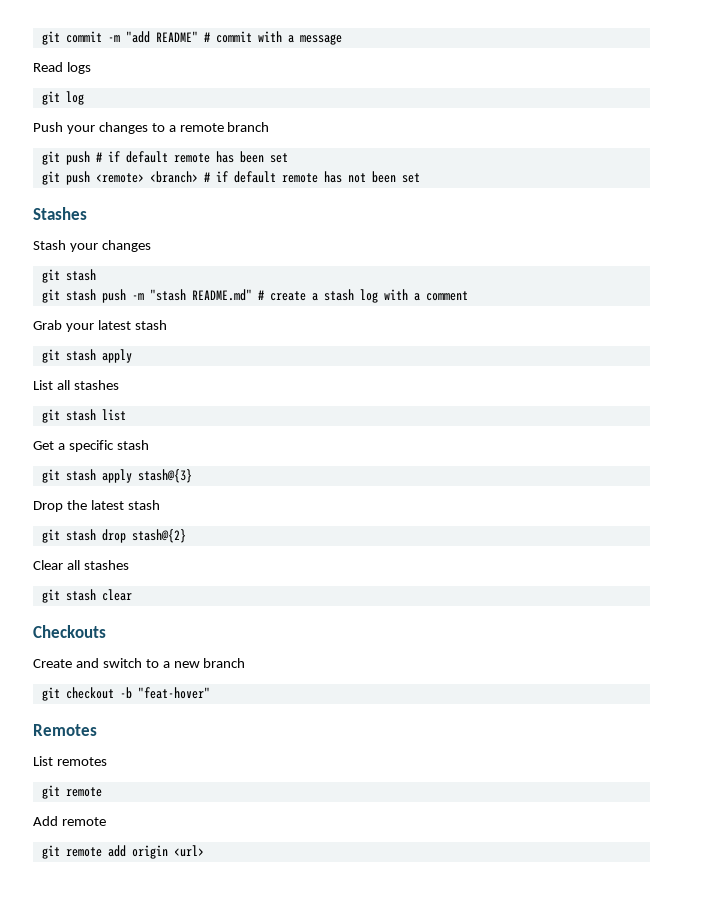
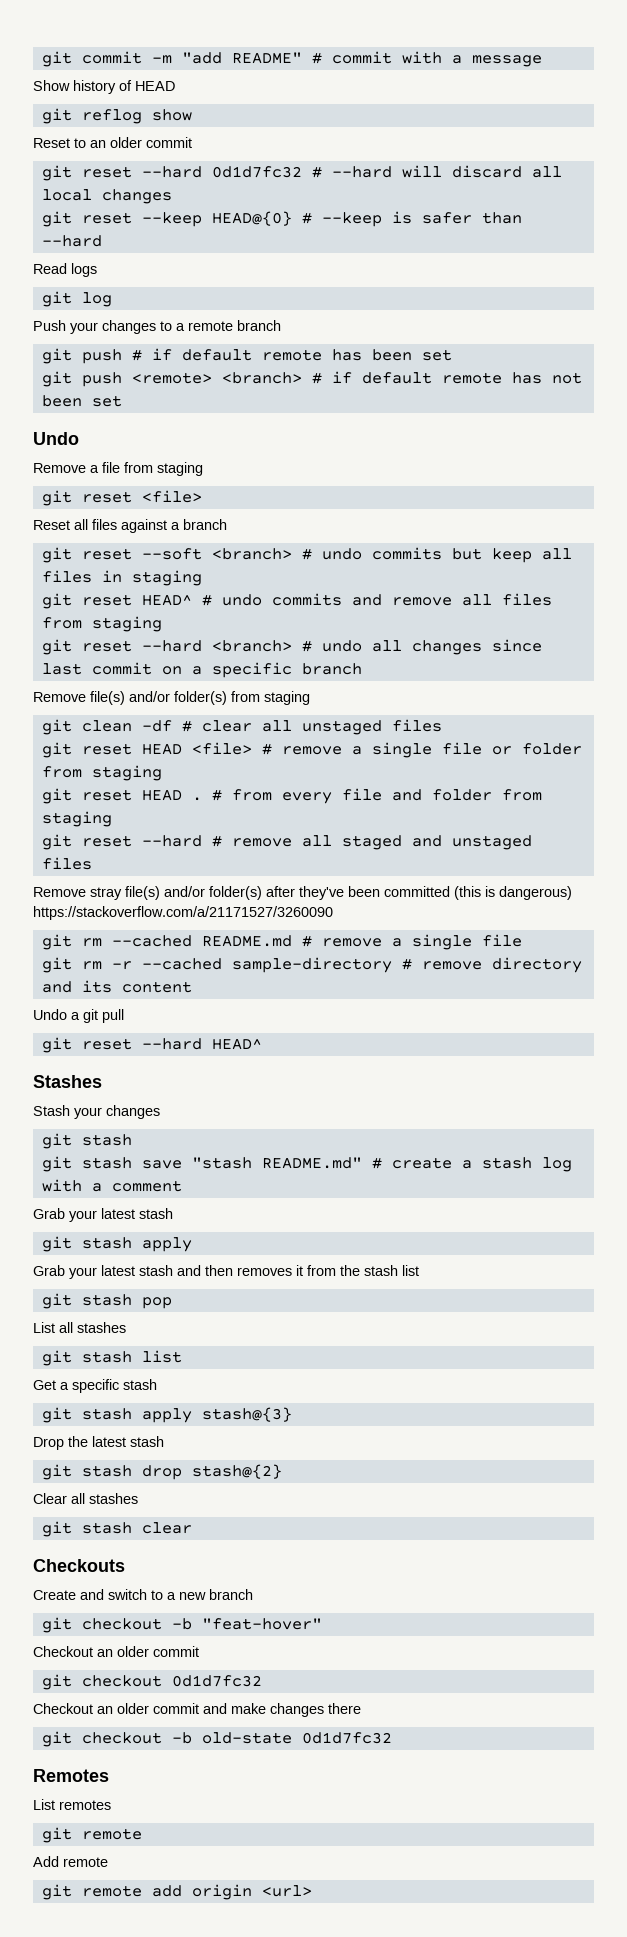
+ Show history of HEAD
+ git reflog show
+ Reset to an older commit
+ git reset --hard 0d1d7fc32 # --hard will discard all local changes
+ git reset --keep HEAD@{0} # --keep is safer than --hard
  git push <remote> <branch> # if default remote has not been set
+ Undo
+ Remove a file from staging
+ git reset <file>
+ Reset all files against a branch
+ git reset --soft <branch> # undo commits but keep all files in staging
+ git reset HEAD^ # undo commits and remove all files from staging
+ git reset --hard <branch> # undo all changes since last commit on a specific branch
+ Remove file(s) and/or folder(s) from staging
+ git clean -df # clear all unstaged files
+ git reset HEAD <file> # remove a single file or folder from staging
+ git reset HEAD . # from every file and folder from staging
+ git reset --hard # remove all staged and unstaged files
+ Remove stray file(s) and/or folder(s) after they've been committed (this is dangerous) https://stackoverflow.com/a/21171527/3260090
+ git rm --cached README.md # remove a single file
+ git rm -r --cached sample-directory # remove directory and its content
+ Undo a git pull
+ git reset --hard HEAD^
- git stash push -m "stash README.md" # create a stash log with a comment
+ git stash save "stash README.md" # create a stash log with a comment
+ Grab your latest stash and then removes it from the stash list
+ git stash pop
  git checkout -b "feat-hover"
+ Checkout an older commit
+ git checkout 0d1d7fc32
+ Checkout an older commit and make changes there
+ git checkout -b old-state 0d1d7fc32

